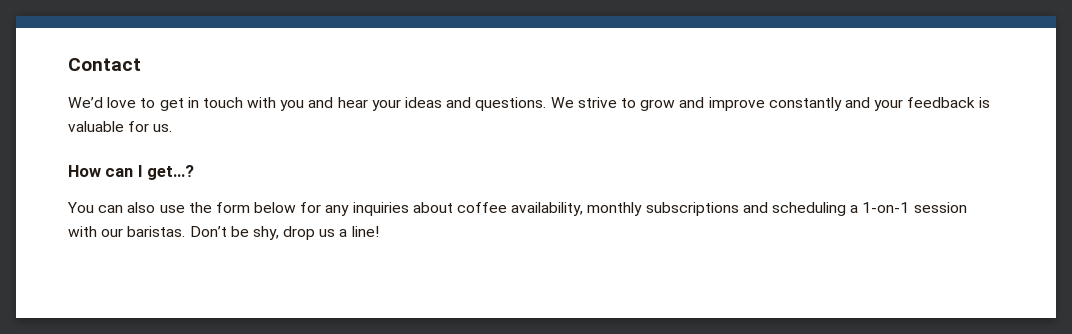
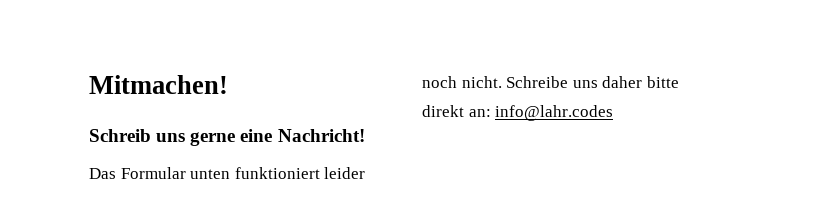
- Contact
- We’d love to get in touch with you and hear your ideas and questions. We strive to grow and improve constantly and your feedback is valuable for us.
- How can I get…?
- You can also use the form below for any inquiries about coffee availability, monthly subscriptions and scheduling a 1-on-1 session with our baristas. Don’t be shy, drop us a line!
+ Mitmachen!
+ Schreib uns gerne eine Nachricht!
+ Das Formular unten funktioniert leider noch nicht. Schreibe uns daher bitte direkt an: info@lahr.codes

